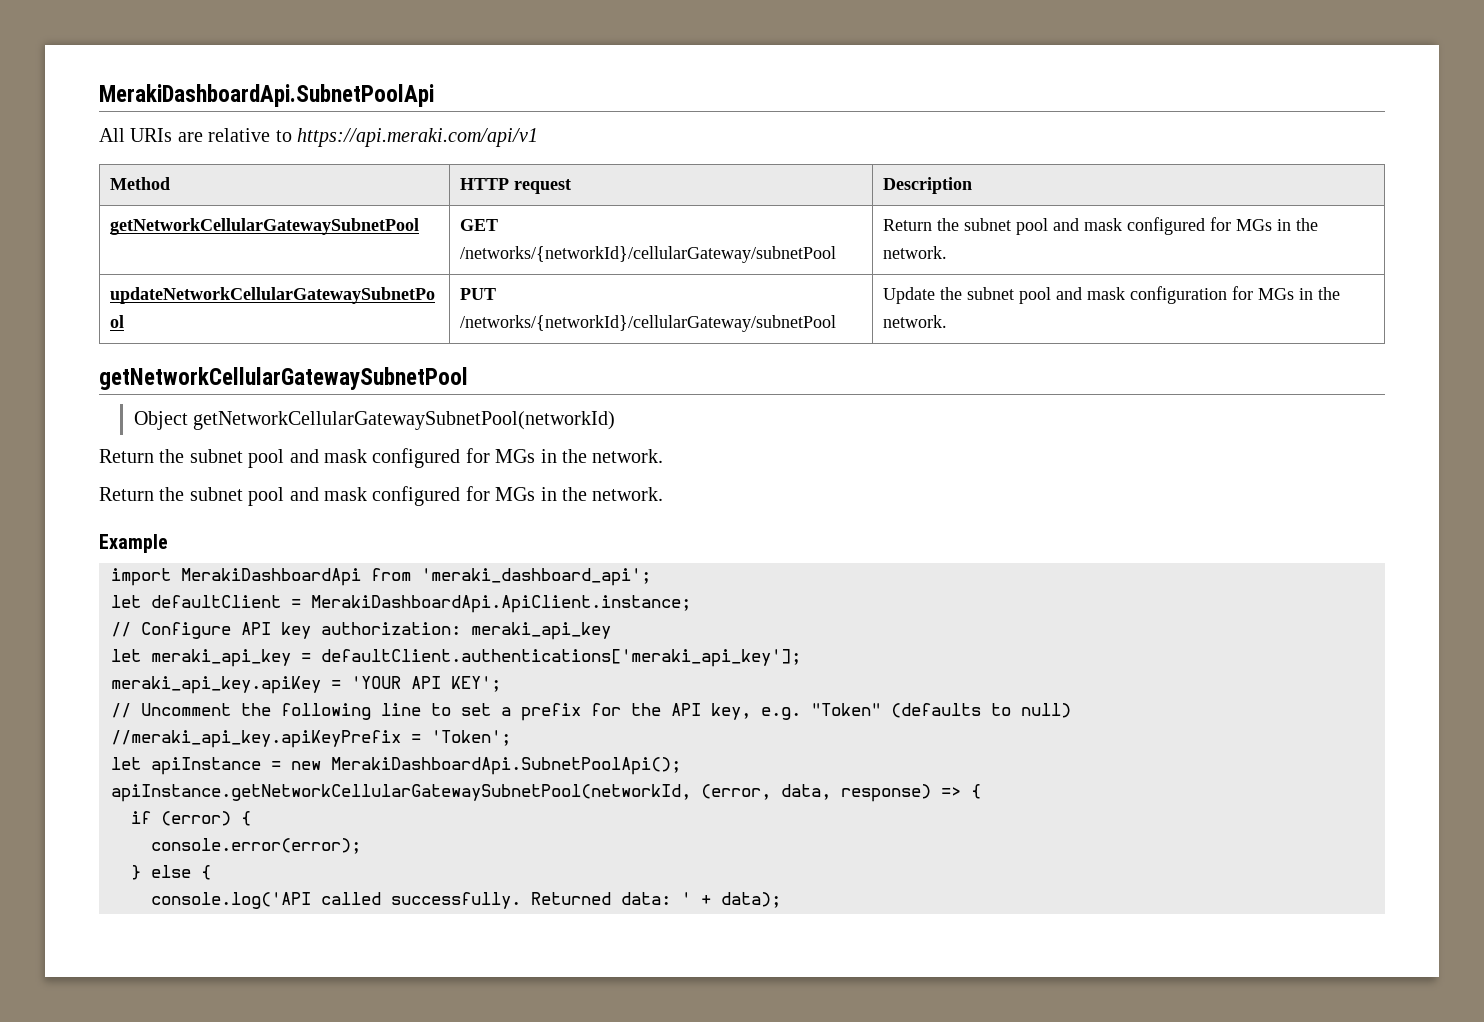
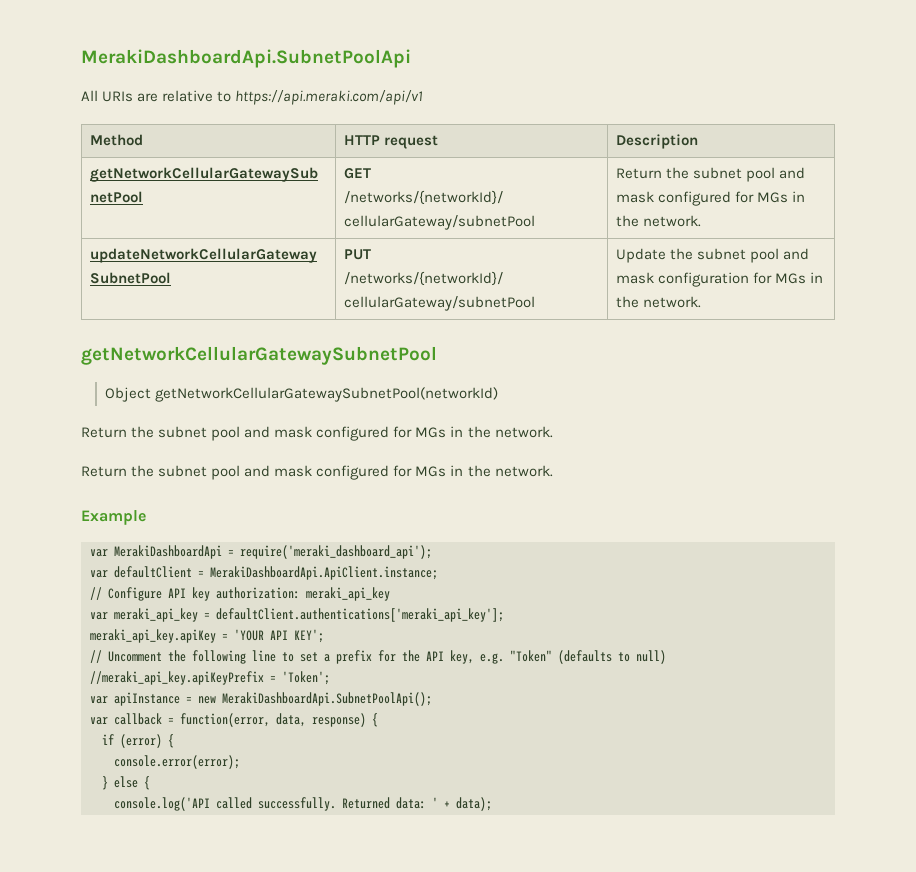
- import MerakiDashboardApi from 'meraki_dashboard_api';
- let defaultClient = MerakiDashboardApi.ApiClient.instance;
+ var MerakiDashboardApi = require('meraki_dashboard_api');
+ var defaultClient = MerakiDashboardApi.ApiClient.instance;
- let meraki_api_key = defaultClient.authentications['meraki_api_key'];
+ var meraki_api_key = defaultClient.authentications['meraki_api_key'];
- let apiInstance = new MerakiDashboardApi.SubnetPoolApi();
+ var apiInstance = new MerakiDashboardApi.SubnetPoolApi();
- apiInstance.getNetworkCellularGatewaySubnetPool(networkId, (error, data, response) => {
+ var callback = function(error, data, response) {

